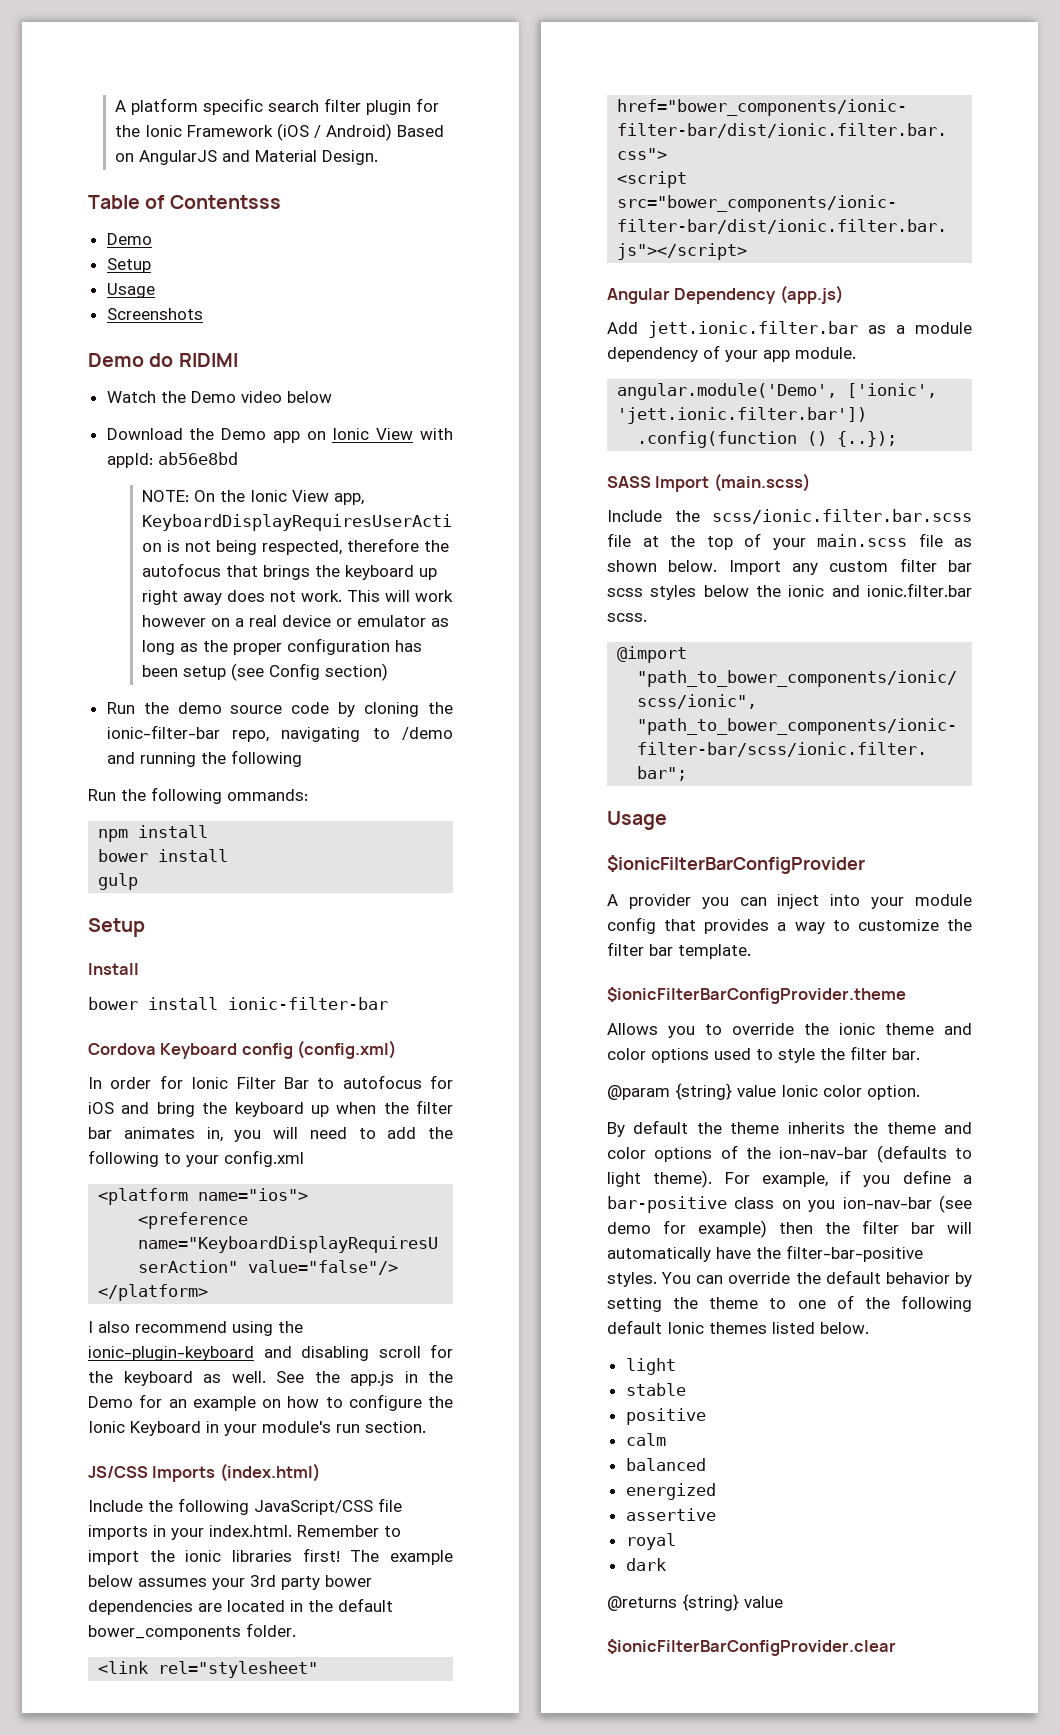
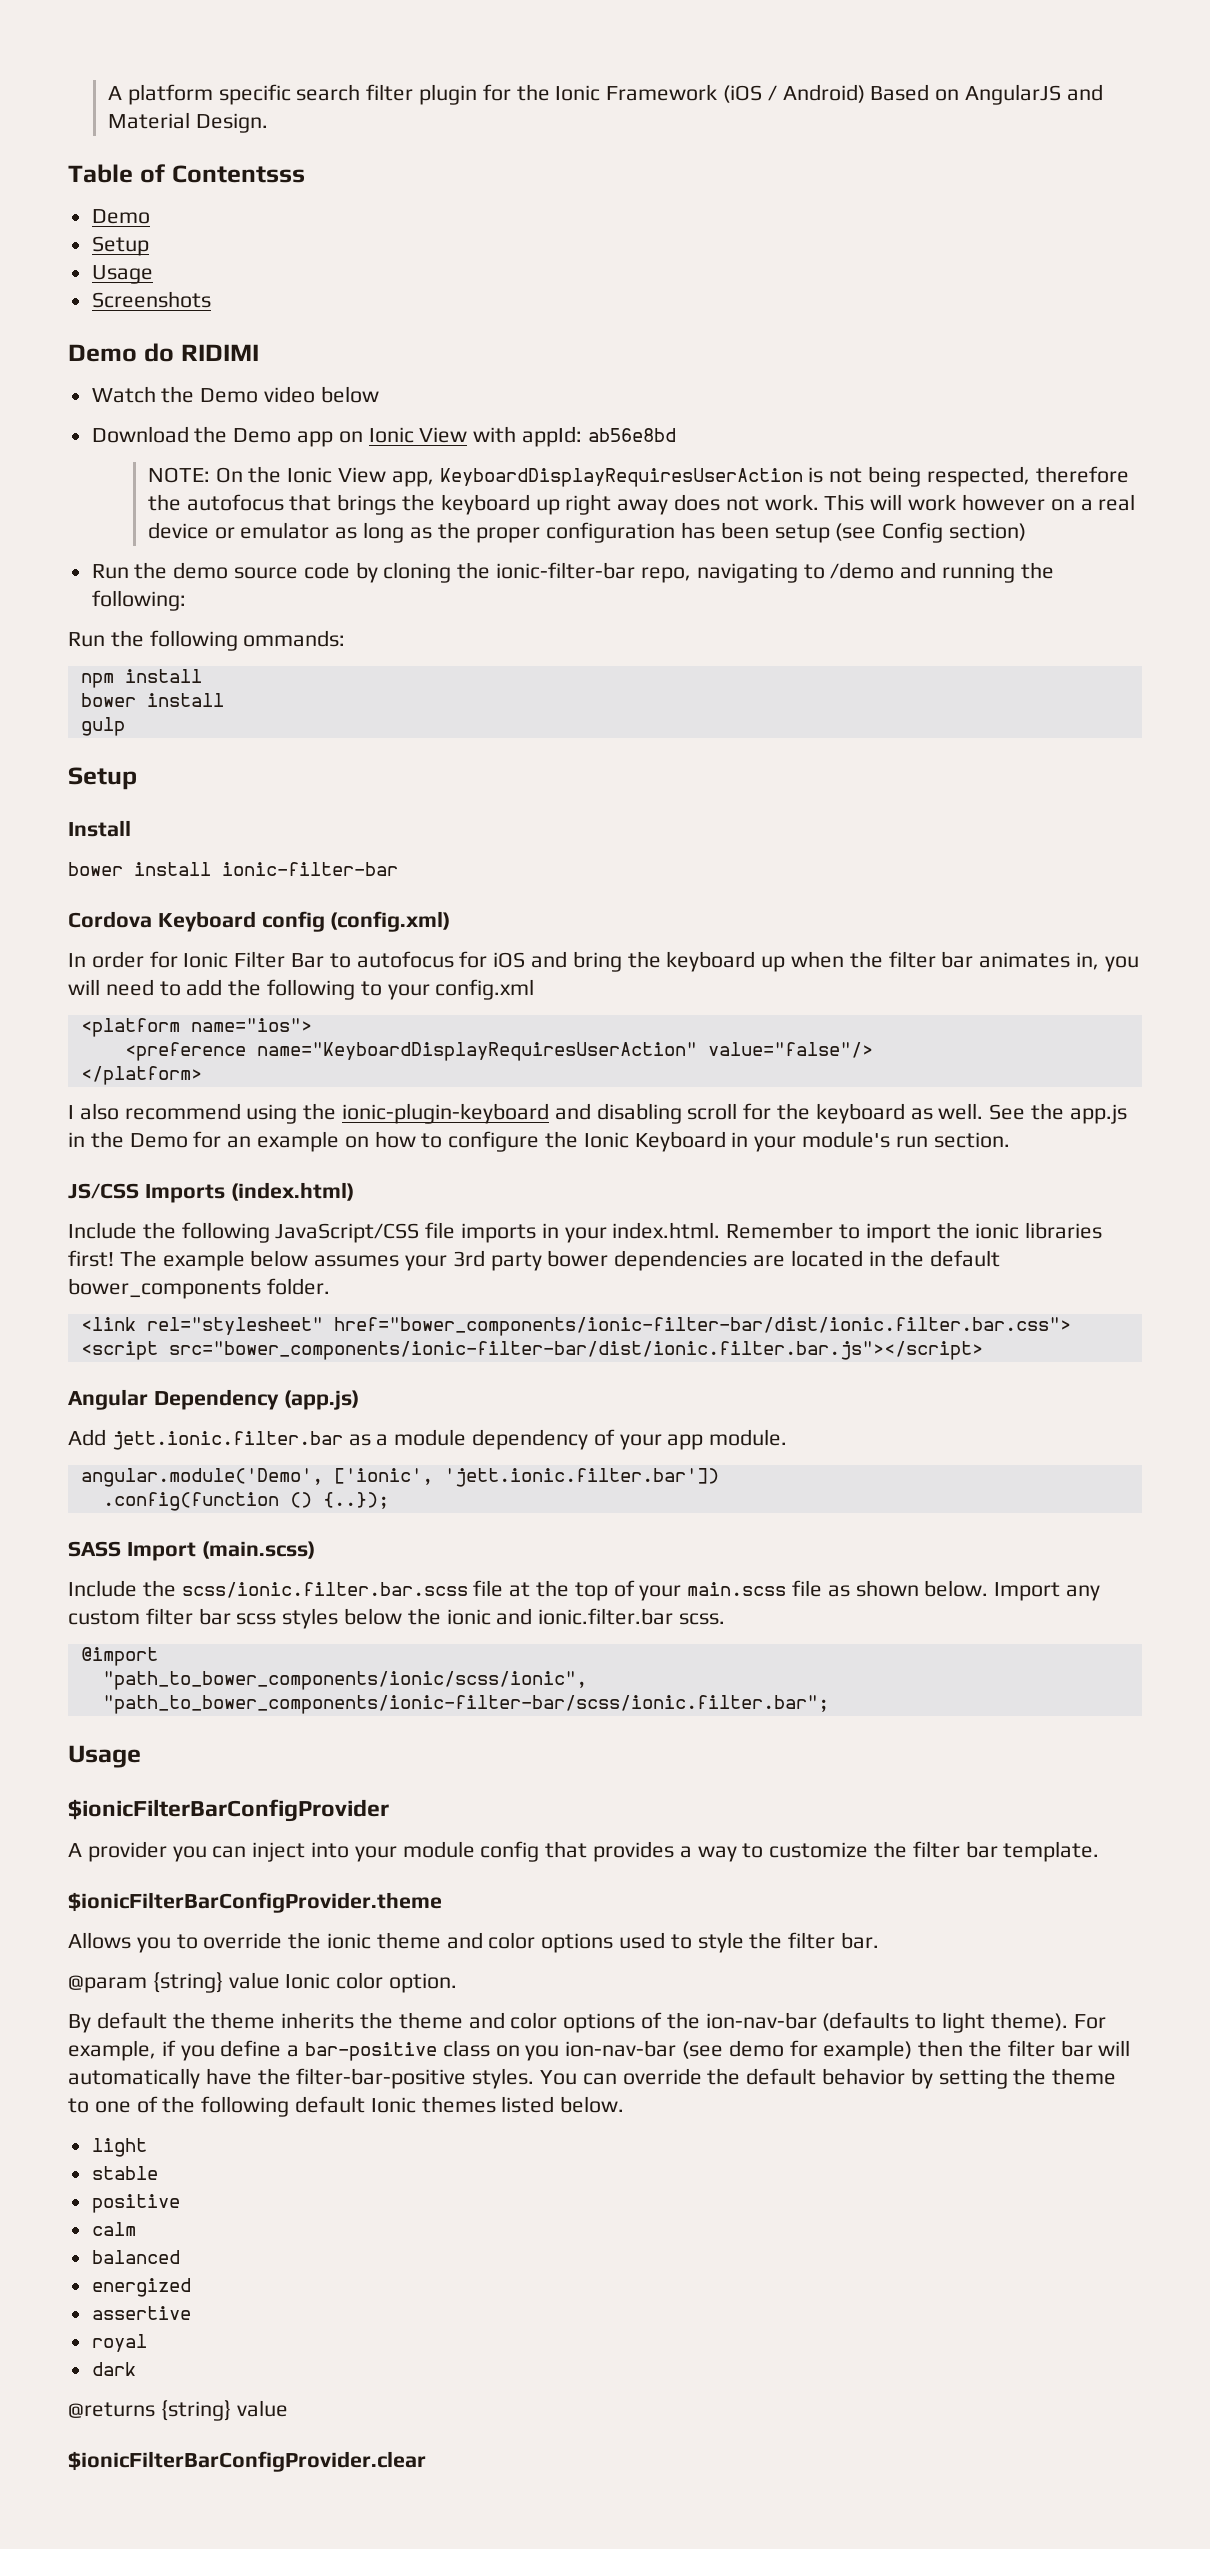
- Run the demo source code by cloning the ionic-filter-bar repo, navigating to /demo and running the following
+ Run the demo source code by cloning the ionic-filter-bar repo, navigating to /demo and running the following:

